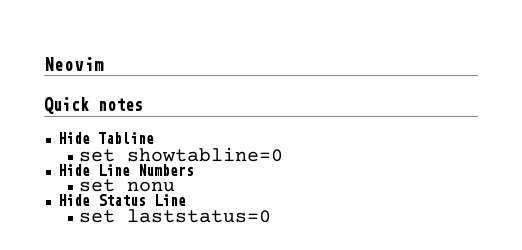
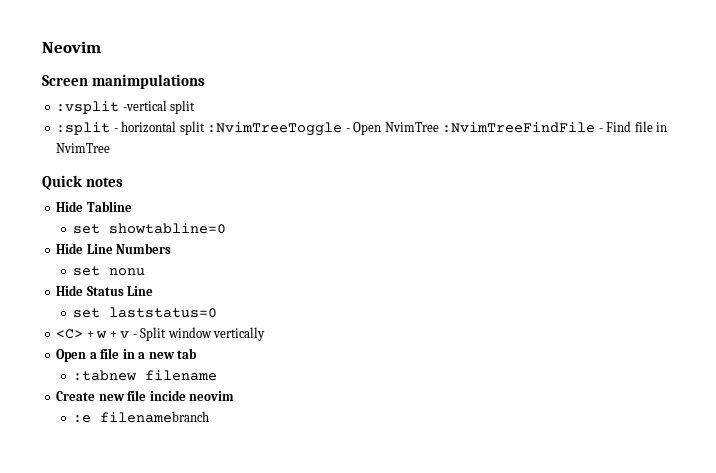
+ Screen manimpulations
+ :vsplit -vertical split
+ :split - horizontal split :NvimTreeToggle - Open NvimTree :NvimTreeFindFile - Find file in NvimTree
+ <C> + w + v - Split window vertically
+ Open a file in a new tab
+ :tabnew filename
+ Create new file incide neovim
+ :e filenamebranch

